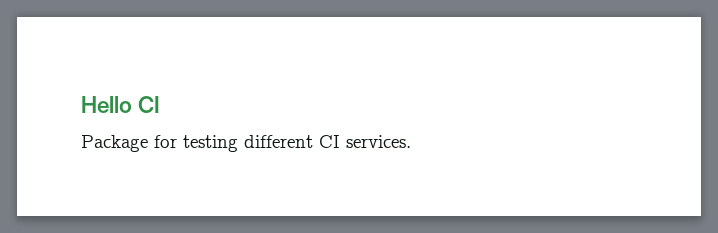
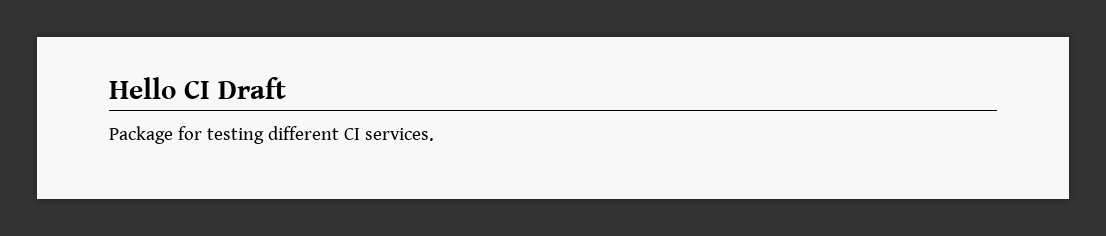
- Hello CI
+ Hello CI Draft

